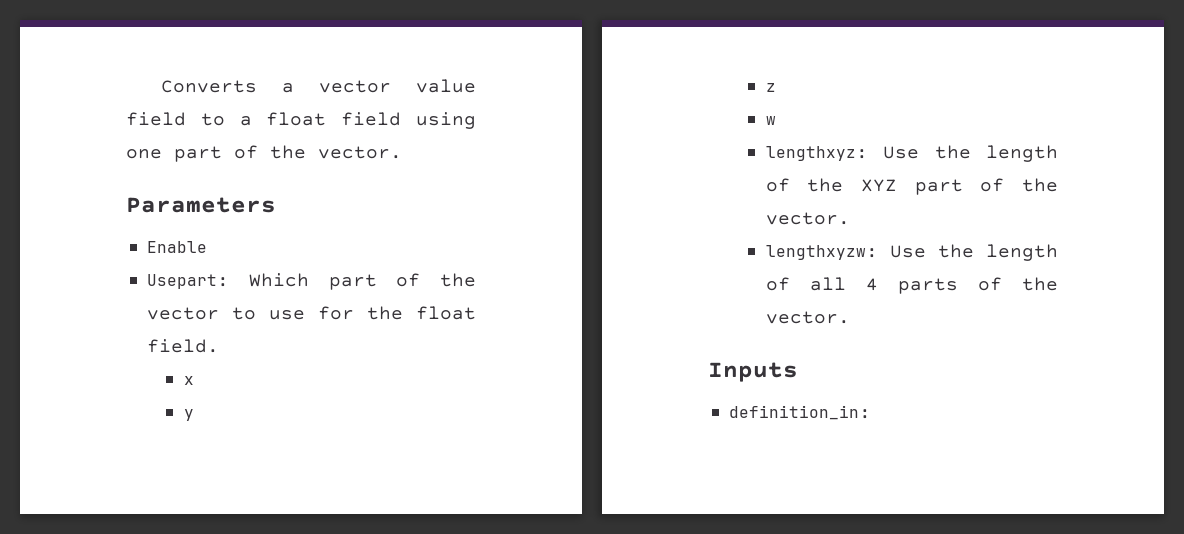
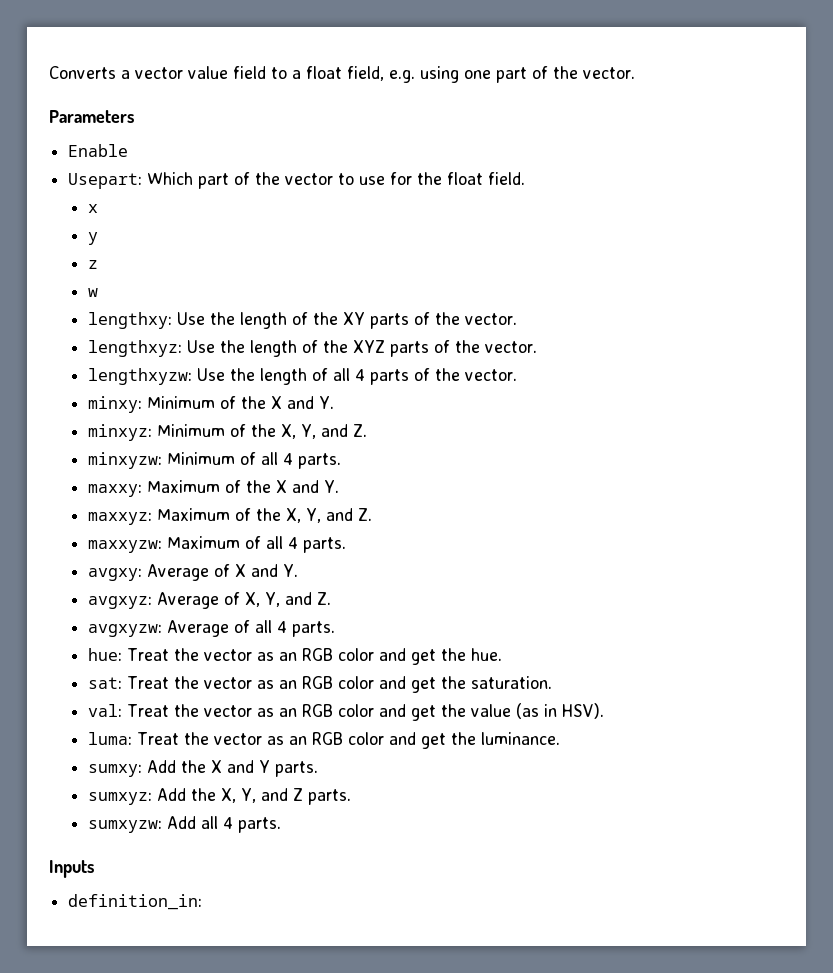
- Converts a vector value field to a float field using one part of the vector.
+ Converts a vector value field to a float field, e.g. using one part of the vector.
+ lengthxy: Use the length of the XY parts of the vector.
- lengthxyz: Use the length of the XYZ part of the vector.
+ lengthxyz: Use the length of the XYZ parts of the vector.
+ minxy: Minimum of the X and Y.
+ minxyz: Minimum of the X, Y, and Z.
+ minxyzw: Minimum of all 4 parts.
+ maxxy: Maximum of the X and Y.
+ maxxyz: Maximum of the X, Y, and Z.
+ maxxyzw: Maximum of all 4 parts.
+ avgxy: Average of X and Y.
+ avgxyz: Average of X, Y, and Z.
+ avgxyzw: Average of all 4 parts.
+ hue: Treat the vector as an RGB color and get the hue.
+ sat: Treat the vector as an RGB color and get the saturation.
+ val: Treat the vector as an RGB color and get the value (as in HSV).
+ luma: Treat the vector as an RGB color and get the luminance.
+ sumxy: Add the X and Y parts.
+ sumxyz: Add the X, Y, and Z parts.
+ sumxyzw: Add all 4 parts.

